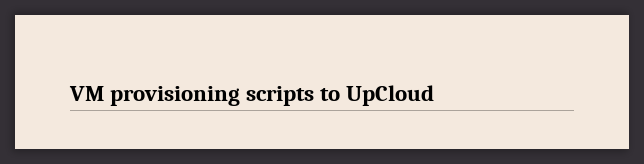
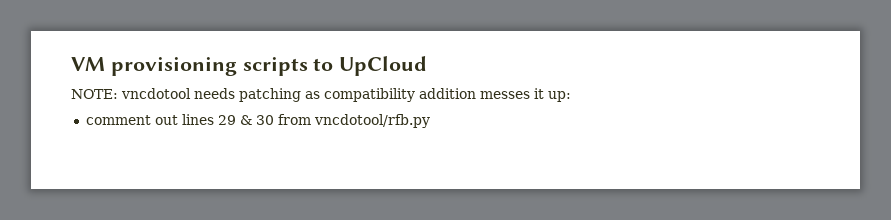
+ NOTE: vncdotool needs patching as compatibility addition messes it up:
+ comment out lines 29 & 30 from vncdotool/rfb.py

